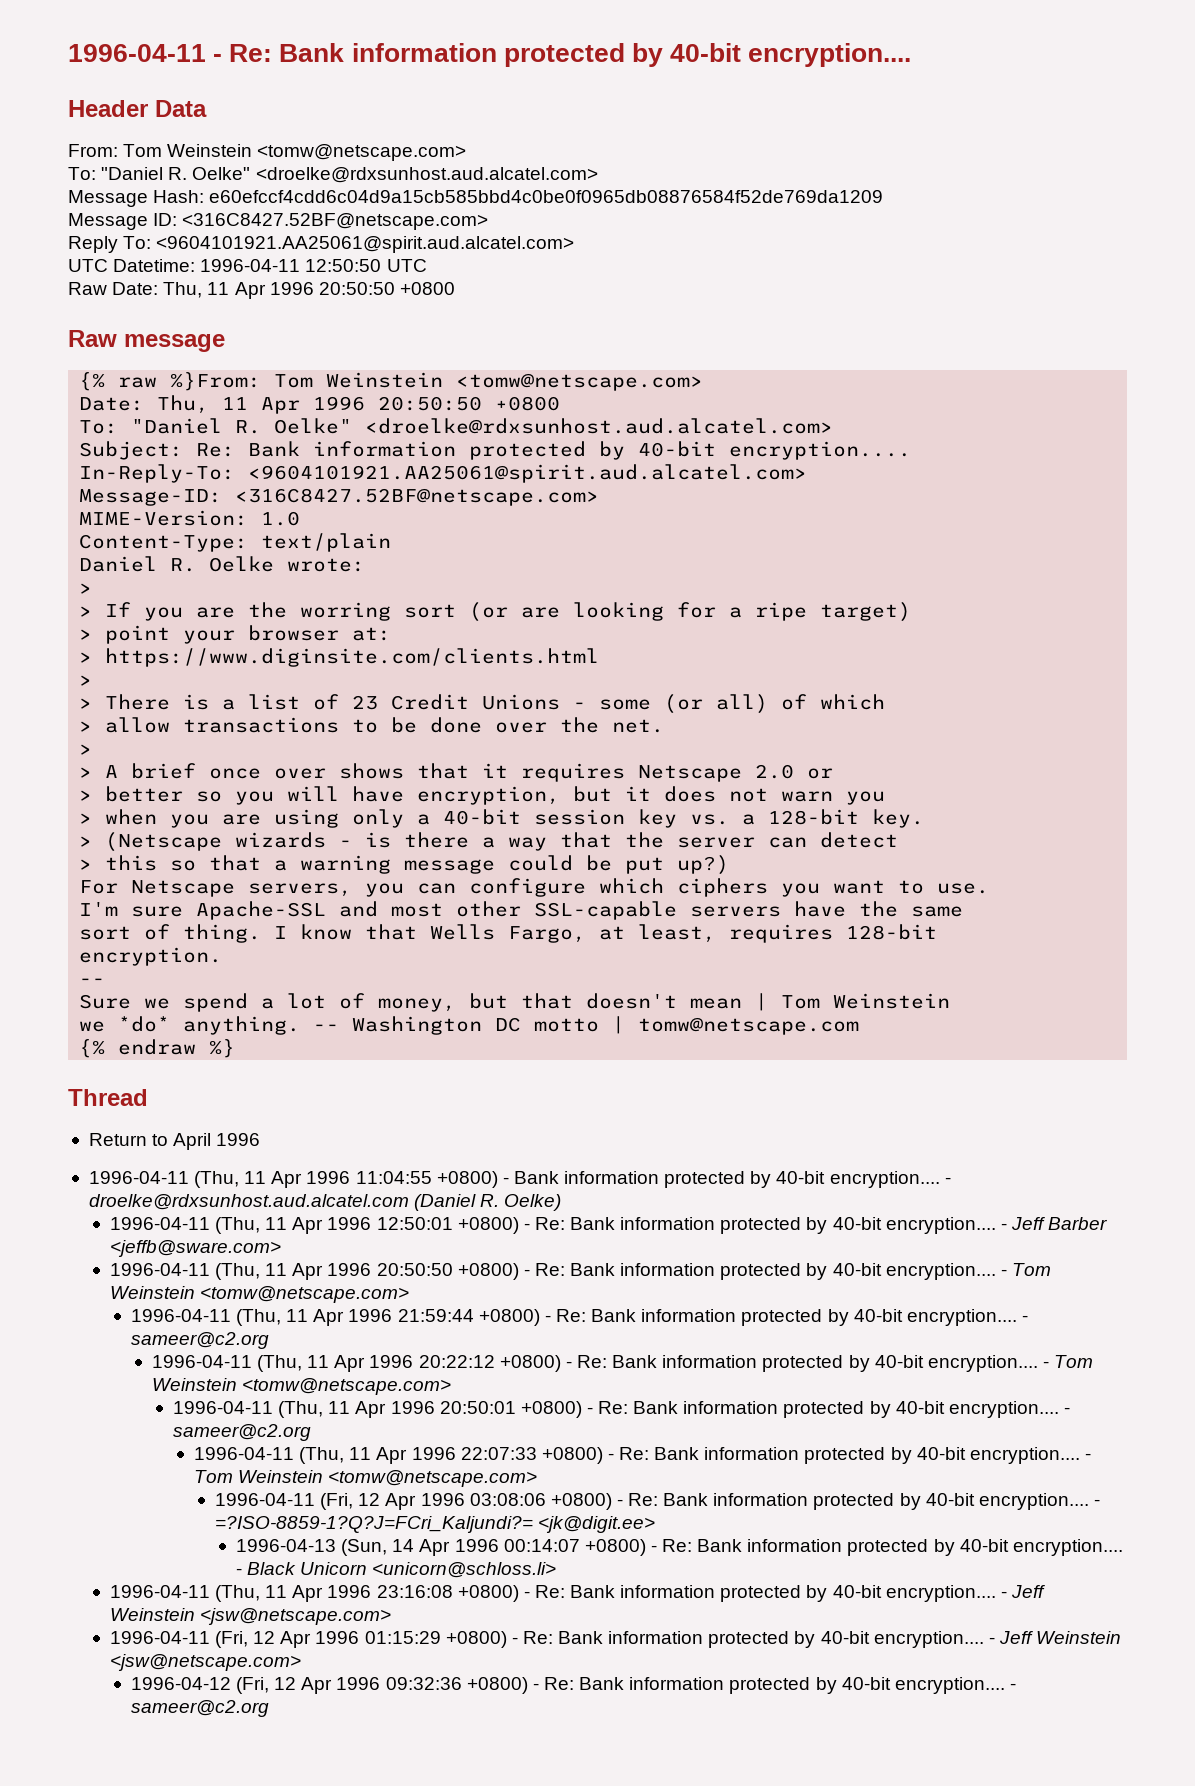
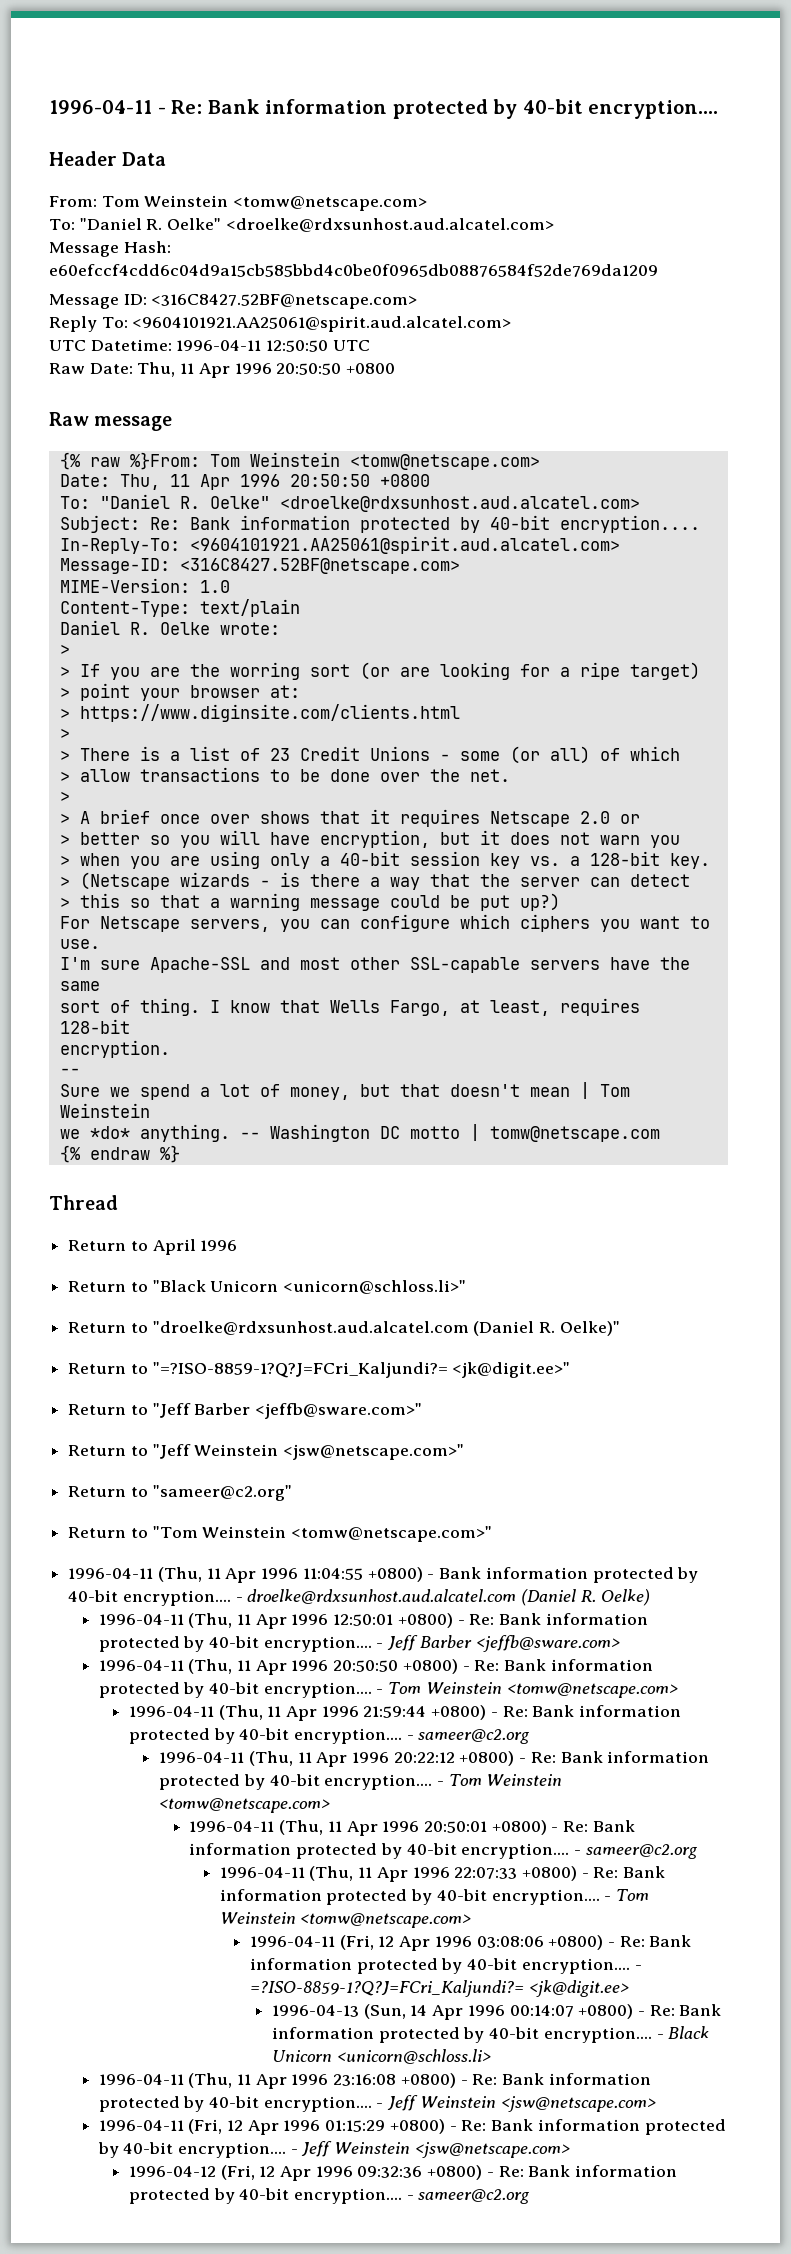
+ Return to "Black Unicorn <unicorn@schloss.li>"
+ Return to "droelke@rdxsunhost.aud.alcatel.com (Daniel R. Oelke)"
+ Return to "=?ISO-8859-1?Q?J=FCri_Kaljundi?= <jk@digit.ee>"
+ Return to "Jeff Barber <jeffb@sware.com>"
+ Return to "Jeff Weinstein <jsw@netscape.com>"
+ Return to "sameer@c2.org"
+ Return to "Tom Weinstein <tomw@netscape.com>"

